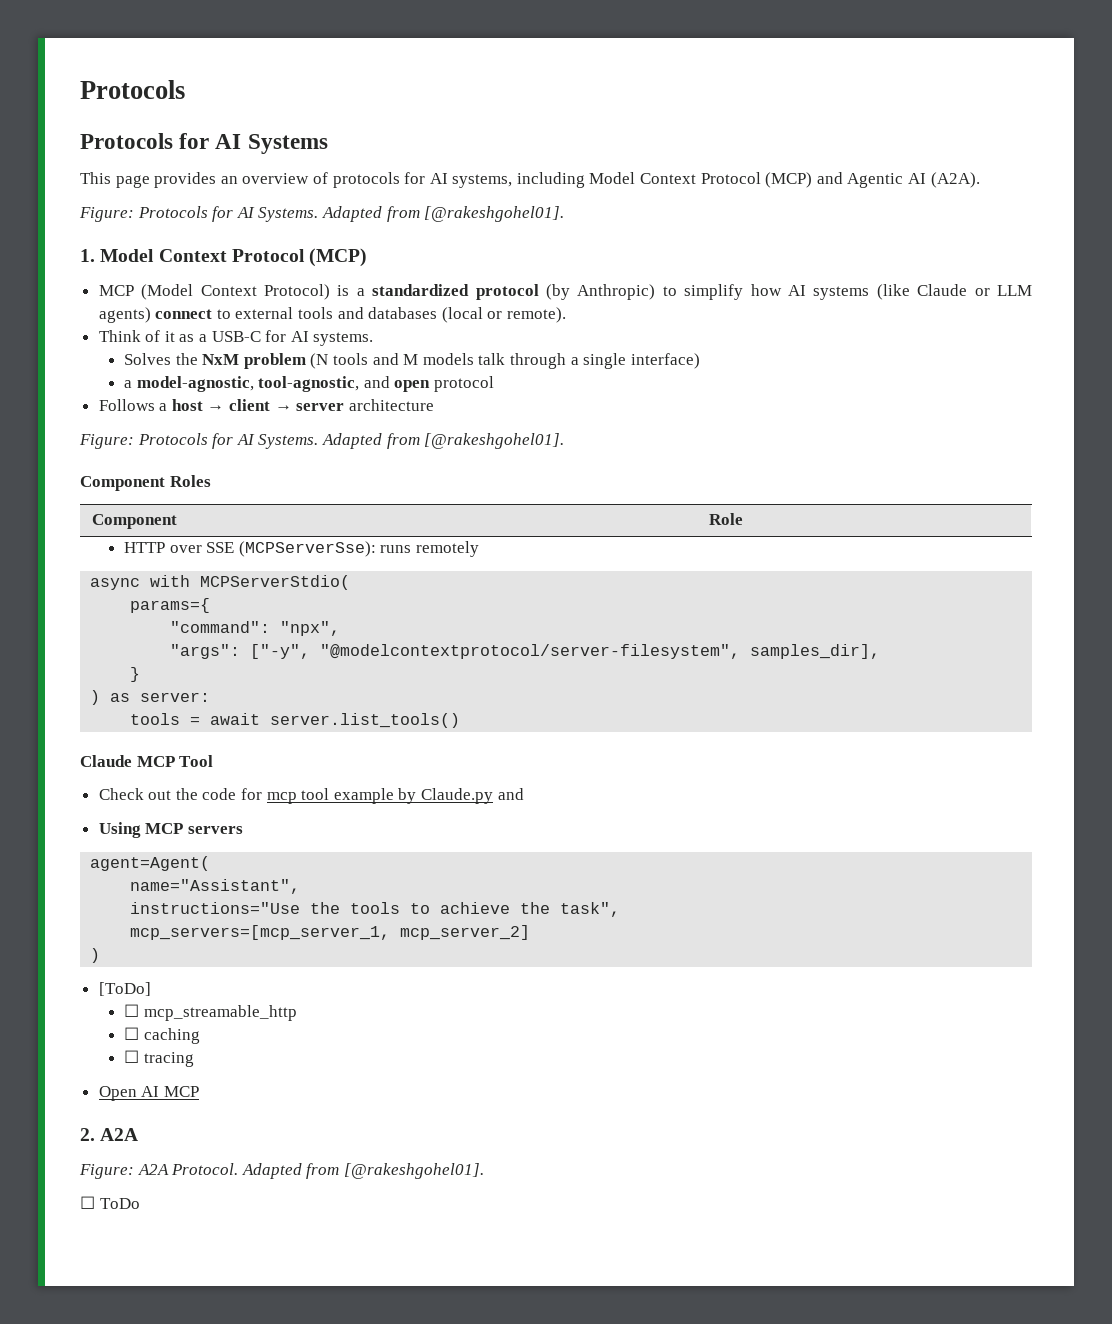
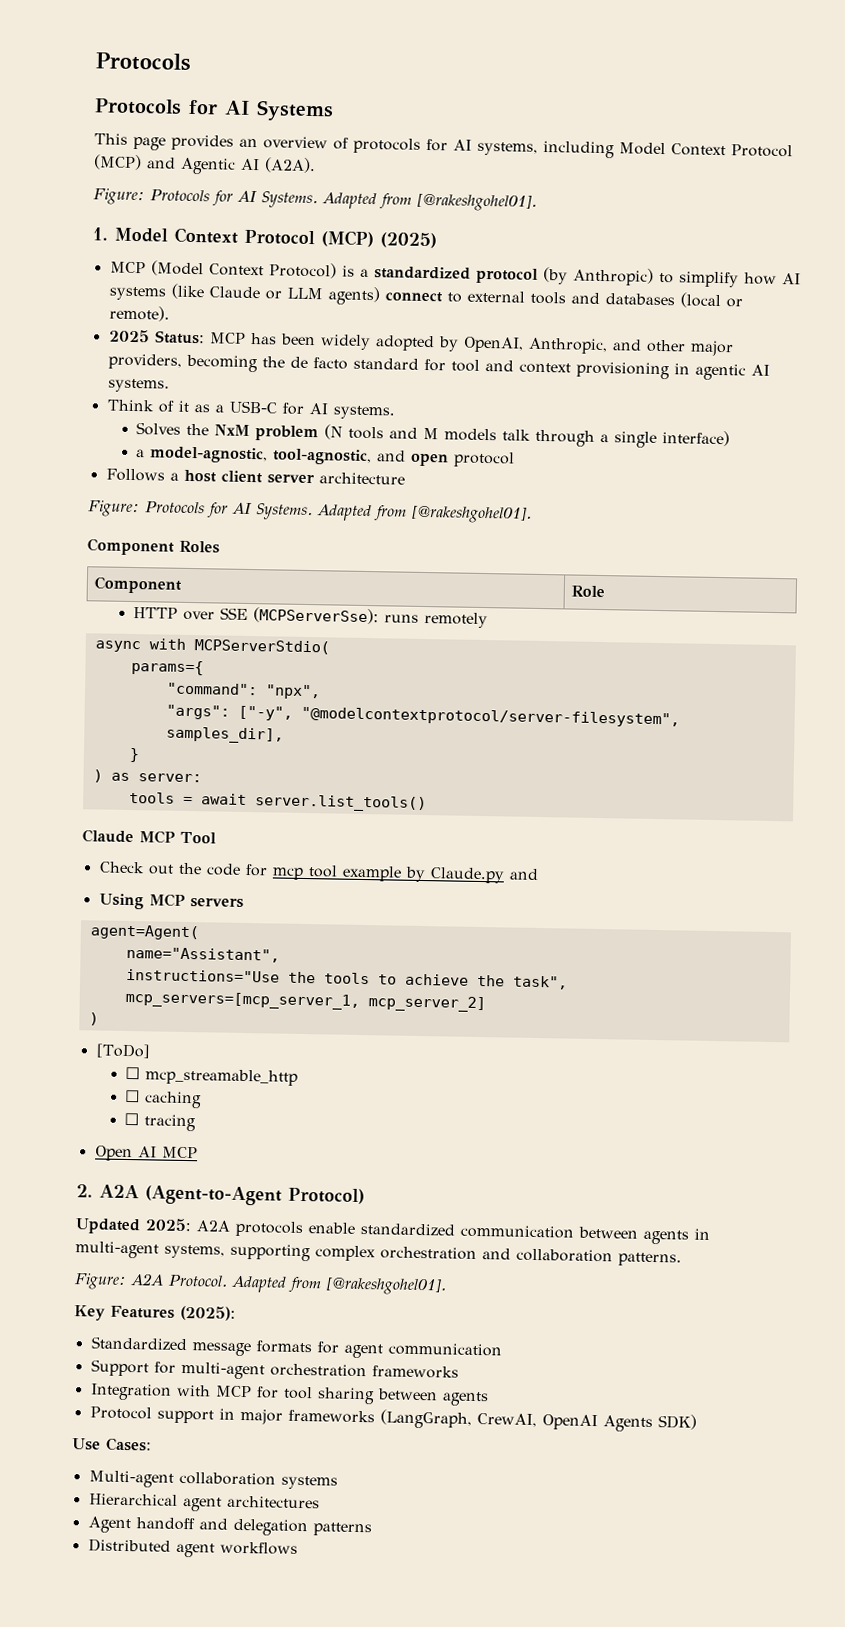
- 1. Model Context Protocol (MCP)
+ 1. Model Context Protocol (MCP) (2025)
+ 2025 Status: MCP has been widely adopted by OpenAI, Anthropic, and other major providers, becoming the de facto standard for tool and context provisioning in agentic AI systems.
- Follows a host → client → server architecture
+ Follows a host client server architecture
- 2. A2A
+ 2. A2A (Agent-to-Agent Protocol)
+ Updated 2025: A2A protocols enable standardized communication between agents in multi-agent systems, supporting complex orchestration and collaboration patterns.
- ☐ ToDo
+ Key Features (2025):
+ Standardized message formats for agent communication
+ Support for multi-agent orchestration frameworks
+ Integration with MCP for tool sharing between agents
+ Protocol support in major frameworks (LangGraph, CrewAI, OpenAI Agents SDK)
+ Use Cases:
+ Multi-agent collaboration systems
+ Hierarchical agent architectures
+ Agent handoff and delegation patterns
+ Distributed agent workflows

